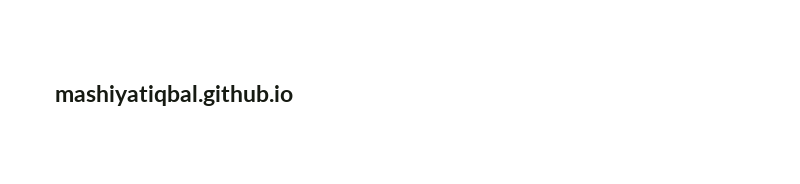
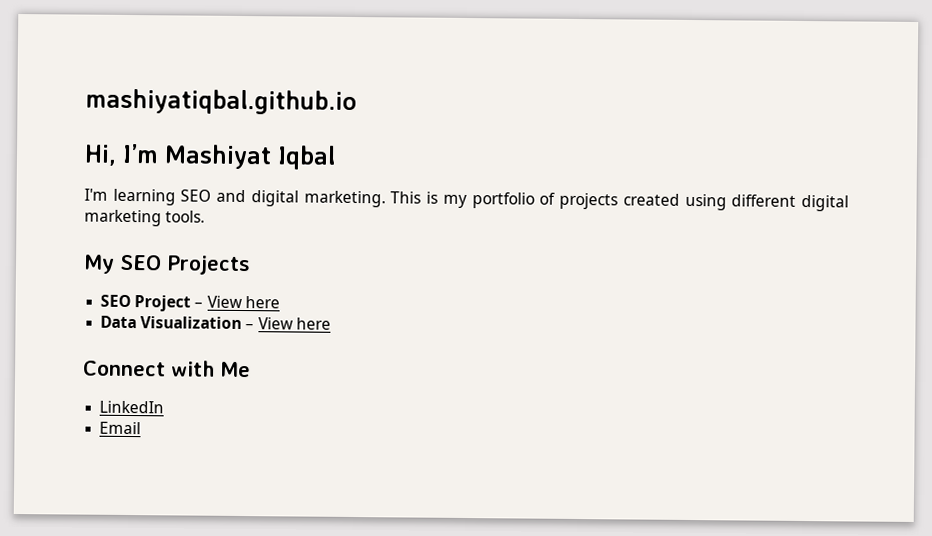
+ Hi, I’m Mashiyat Iqbal
+ I'm learning SEO and digital marketing. This is my portfolio of projects created using different digital marketing tools.
+ My SEO Projects
+ SEO Project – View here
+ Data Visualization – View here
+ Connect with Me
+ LinkedIn
+ Email

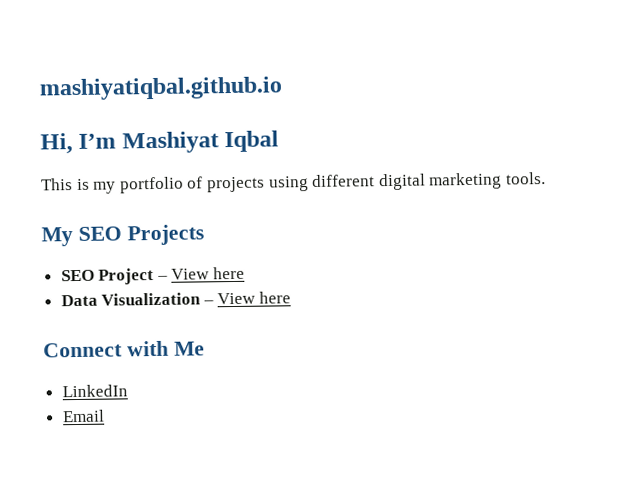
- I'm learning SEO and digital marketing. This is my portfolio of projects created using different digital marketing tools.
+ This is my portfolio of projects using different digital marketing tools.

